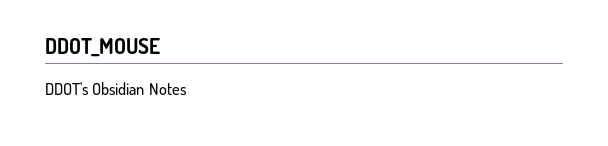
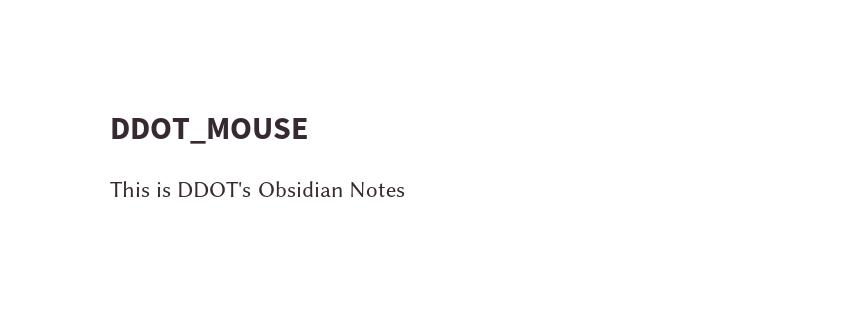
- DDOT's Obsidian Notes
+ This is DDOT's Obsidian Notes

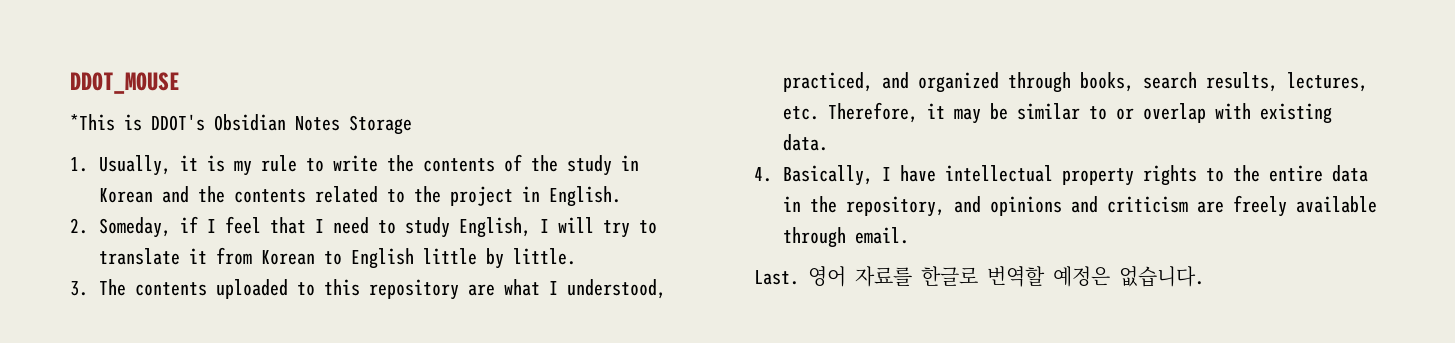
- This is DDOT's Obsidian Notes
+ *This is DDOT's Obsidian Notes Storage
+ 1. Usually, it is my rule to write the contents of the study in Korean and the contents related to the project in English.
+ 2. Someday, if I feel that I need to study English, I will try to translate it from Korean to English little by little.
+ 3. The contents uploaded to this repository are what I understood, practiced, and organized through books, search results, lectures, etc. Therefore, it may be similar to or overlap with existing data.
+ 4. Basically, I have intellectual property rights to the entire data in the repository, and opinions and criticism are freely available through email.
+ Last. 영어 자료를 한글로 번역할 예정은 없습니다.

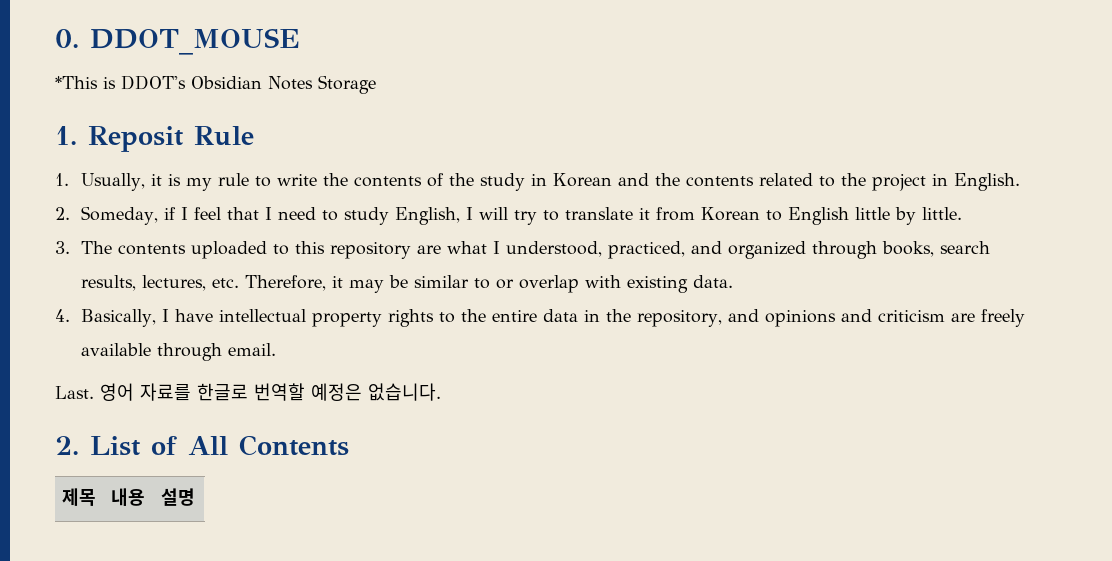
- DDOT_MOUSE
+ 0. DDOT_MOUSE
+ 1. Reposit Rule
+ 2. List of All Contents
+ 제목 | 내용 | 설명

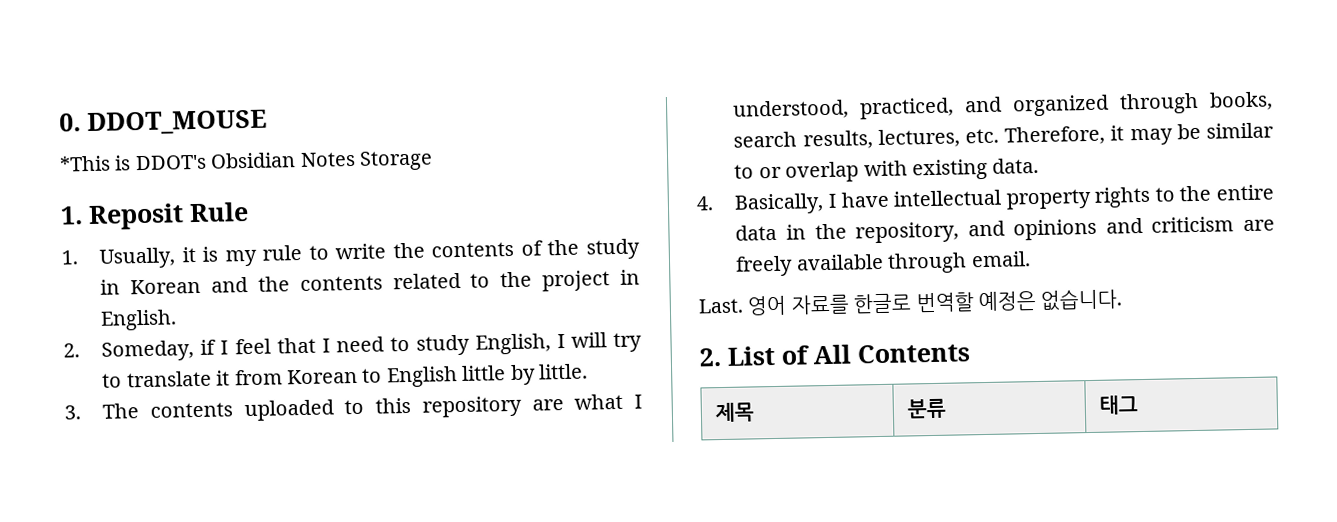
- 제목 | 내용 | 설명
+ 제목 | 분류 | 태그

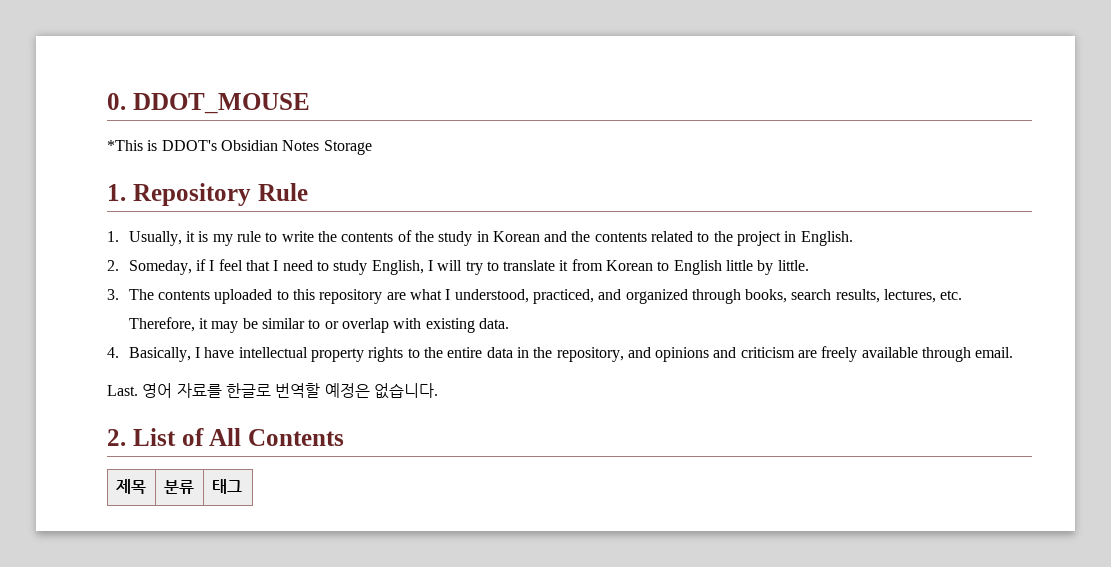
- 1. Reposit Rule
+ 1. Repository Rule

